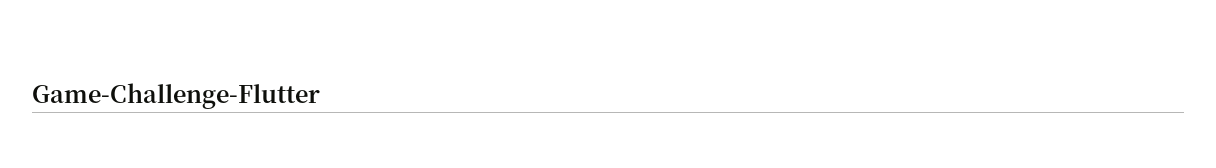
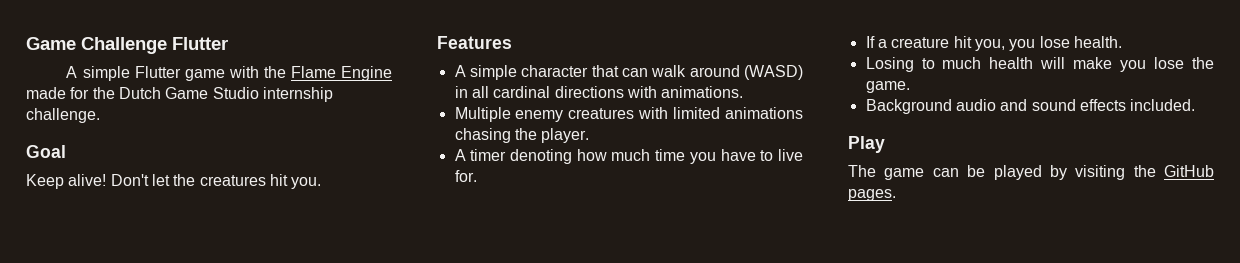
- Game-Challenge-Flutter
+ Game Challenge Flutter
+ A simple Flutter game with the Flame Engine made for the Dutch Game Studio internship challenge.
+ Goal
+ Keep alive! Don't let the creatures hit you.
+ Features
+ A simple character that can walk around (WASD) in all cardinal directions with animations.
+ Multiple enemy creatures with limited animations chasing the player.
+ A timer denoting how much time you have to live for.
+ If a creature hit you, you lose health.
+ Losing to much health will make you lose the game.
+ Background audio and sound effects included.
+ Play
+ The game can be played by visiting the GitHub pages.

